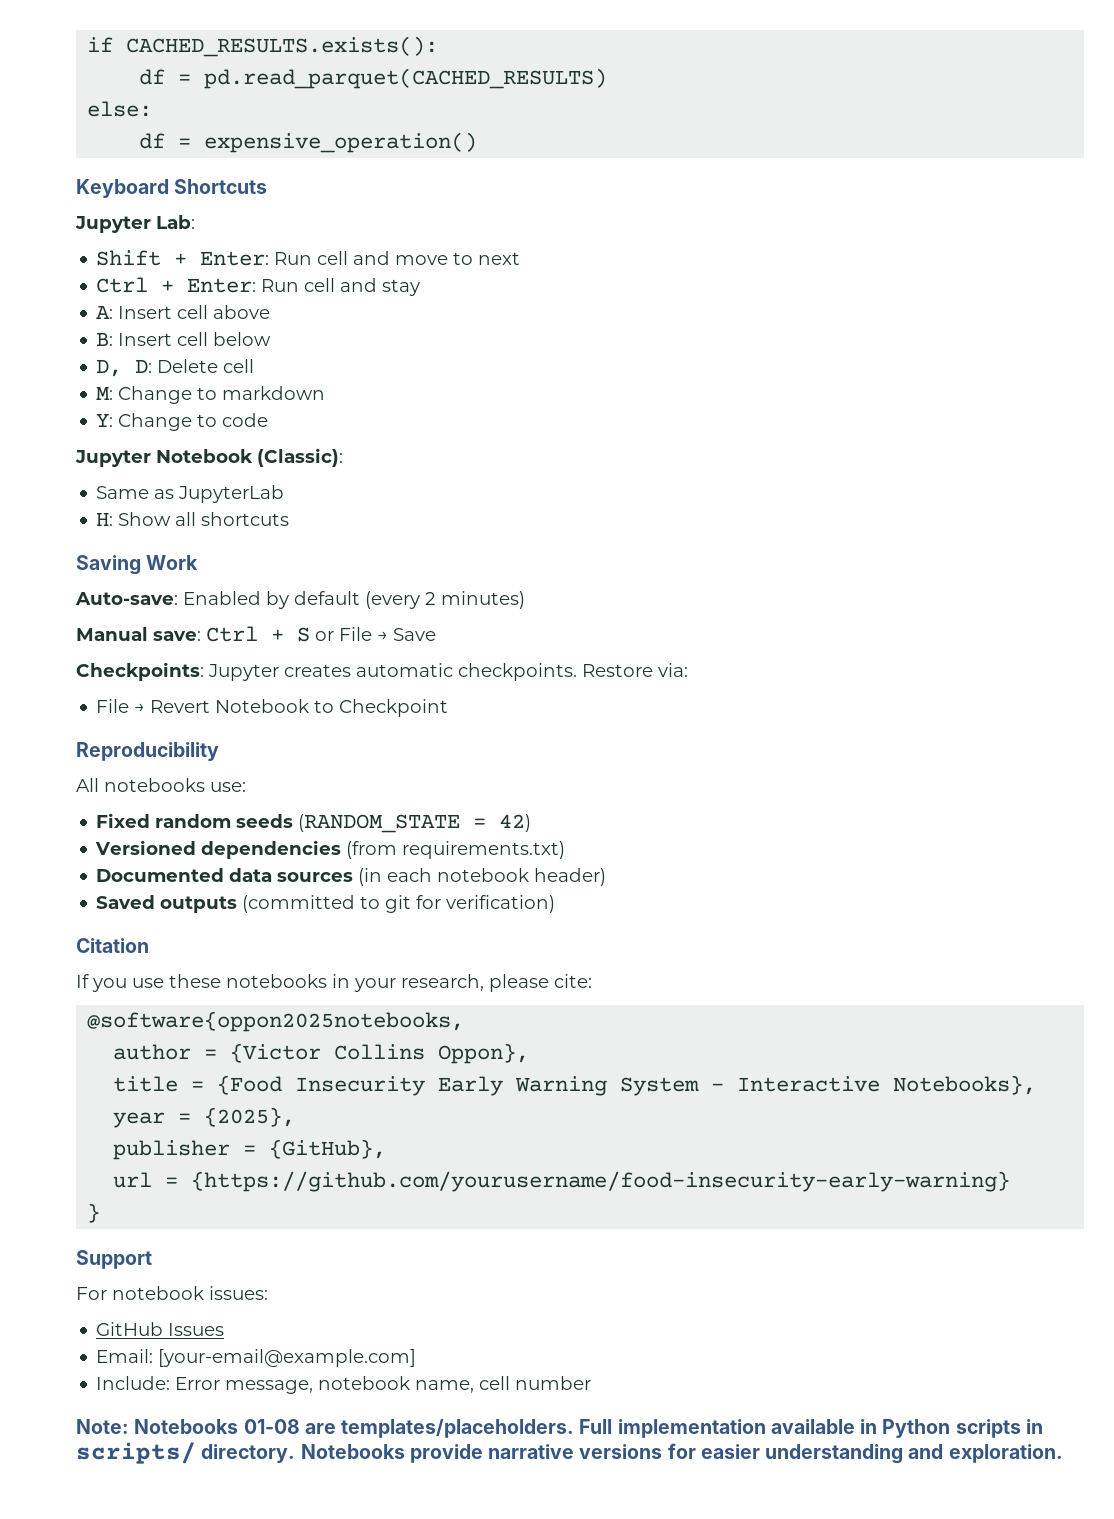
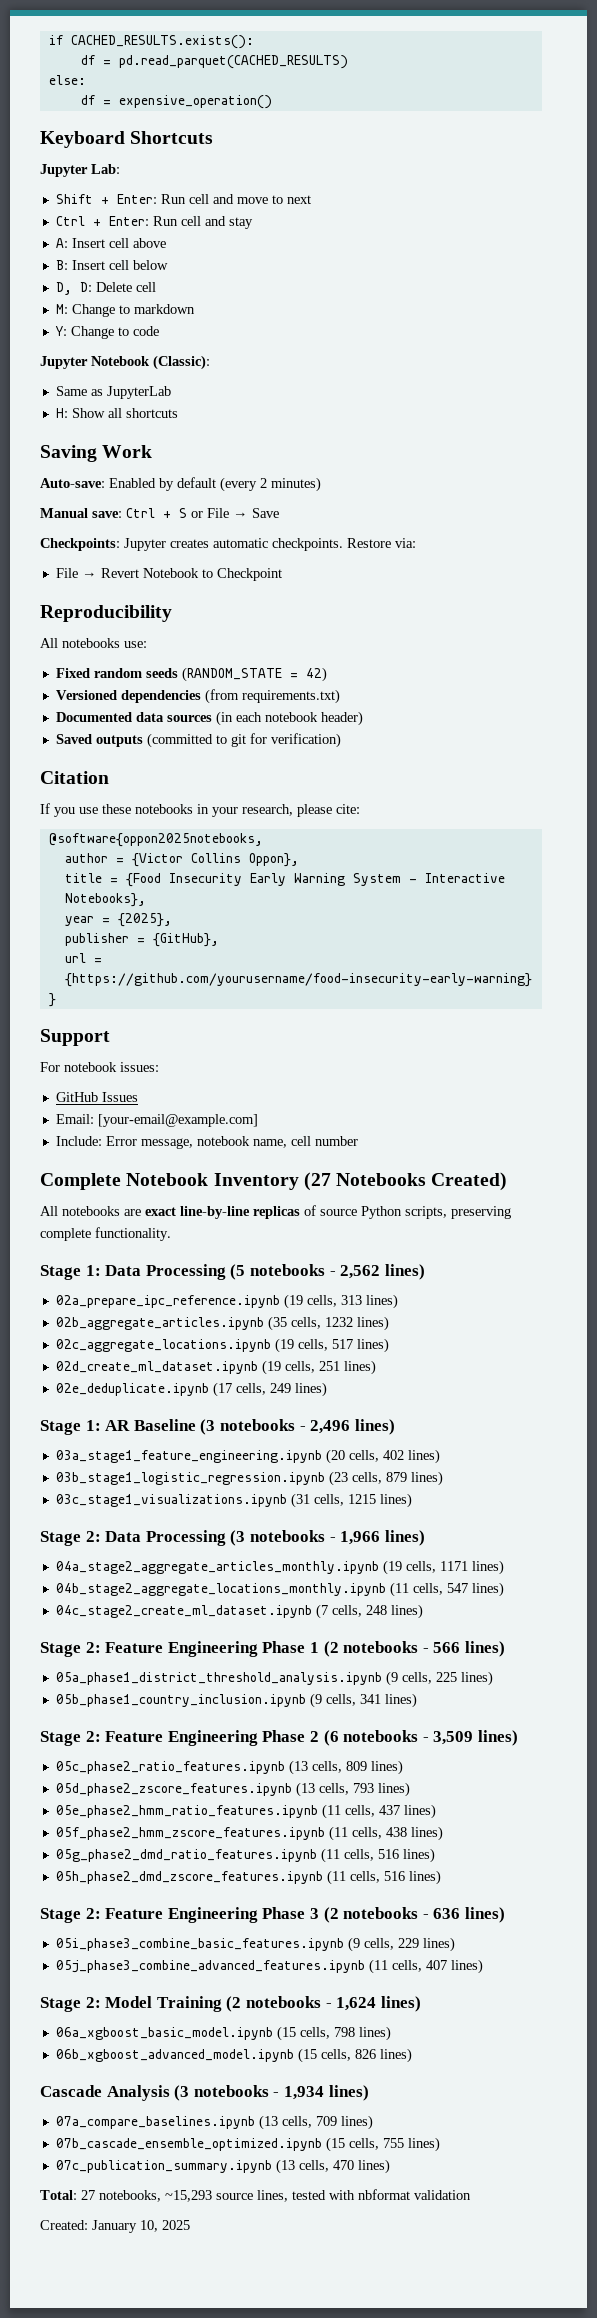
- Note: Notebooks 01-08 are templates/placeholders. Full implementation available in Python scripts in scripts/ directory. Notebooks provide narrative versions for easier understanding and exploration.
+ Complete Notebook Inventory (27 Notebooks Created)
+ All notebooks are exact line-by-line replicas of source Python scripts, preserving complete functionality.
+ Stage 1: Data Processing (5 notebooks - 2,562 lines)
+ 02a_prepare_ipc_reference.ipynb (19 cells, 313 lines)
+ 02b_aggregate_articles.ipynb (35 cells, 1232 lines)
+ 02c_aggregate_locations.ipynb (19 cells, 517 lines)
+ 02d_create_ml_dataset.ipynb (19 cells, 251 lines)
+ 02e_deduplicate.ipynb (17 cells, 249 lines)
+ Stage 1: AR Baseline (3 notebooks - 2,496 lines)
+ 03a_stage1_feature_engineering.ipynb (20 cells, 402 lines)
+ 03b_stage1_logistic_regression.ipynb (23 cells, 879 lines)
+ 03c_stage1_visualizations.ipynb (31 cells, 1215 lines)
+ Stage 2: Data Processing (3 notebooks - 1,966 lines)
+ 04a_stage2_aggregate_articles_monthly.ipynb (19 cells, 1171 lines)
+ 04b_stage2_aggregate_locations_monthly.ipynb (11 cells, 547 lines)
+ 04c_stage2_create_ml_dataset.ipynb (7 cells, 248 lines)
+ Stage 2: Feature Engineering Phase 1 (2 notebooks - 566 lines)
+ 05a_phase1_district_threshold_analysis.ipynb (9 cells, 225 lines)
+ 05b_phase1_country_inclusion.ipynb (9 cells, 341 lines)
+ Stage 2: Feature Engineering Phase 2 (6 notebooks - 3,509 lines)
+ 05c_phase2_ratio_features.ipynb (13 cells, 809 lines)
+ 05d_phase2_zscore_features.ipynb (13 cells, 793 lines)
+ 05e_phase2_hmm_ratio_features.ipynb (11 cells, 437 lines)
+ 05f_phase2_hmm_zscore_features.ipynb (11 cells, 438 lines)
+ 05g_phase2_dmd_ratio_features.ipynb (11 cells, 516 lines)
+ 05h_phase2_dmd_zscore_features.ipynb (11 cells, 516 lines)
+ Stage 2: Feature Engineering Phase 3 (2 notebooks - 636 lines)
+ 05i_phase3_combine_basic_features.ipynb (9 cells, 229 lines)
+ 05j_phase3_combine_advanced_features.ipynb (11 cells, 407 lines)
+ Stage 2: Model Training (2 notebooks - 1,624 lines)
+ 06a_xgboost_basic_model.ipynb (15 cells, 798 lines)
+ 06b_xgboost_advanced_model.ipynb (15 cells, 826 lines)
+ Cascade Analysis (3 notebooks - 1,934 lines)
+ 07a_compare_baselines.ipynb (13 cells, 709 lines)
+ 07b_cascade_ensemble_optimized.ipynb (15 cells, 755 lines)
+ 07c_publication_summary.ipynb (13 cells, 470 lines)
+ Total: 27 notebooks, ~15,293 source lines, tested with nbformat validation
+ Created: January 10, 2025

